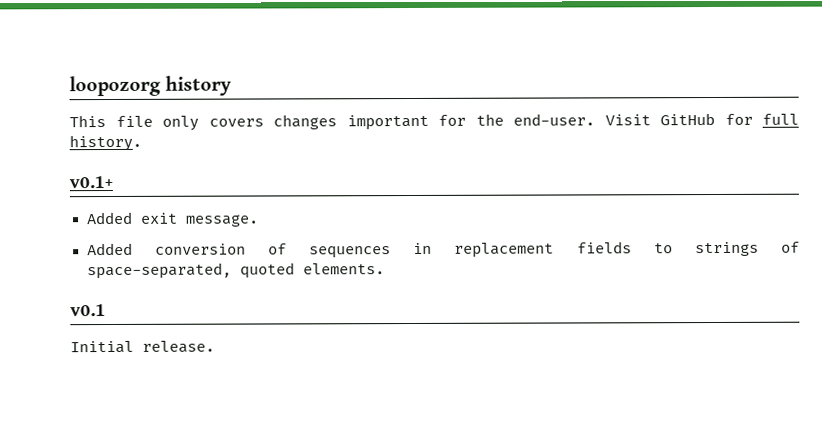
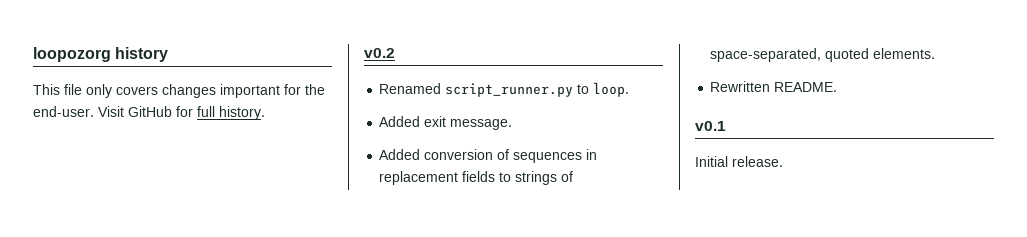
- v0.1+
+ v0.2
+ Renamed script_runner.py to loop.
+ Rewritten README.

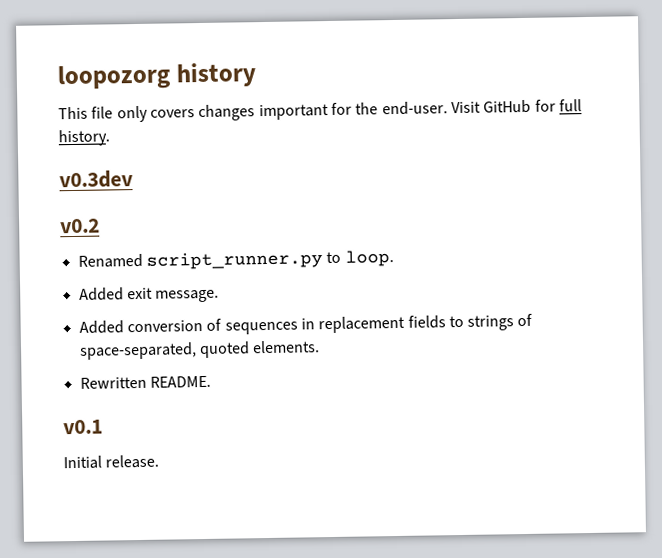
+ v0.3dev

